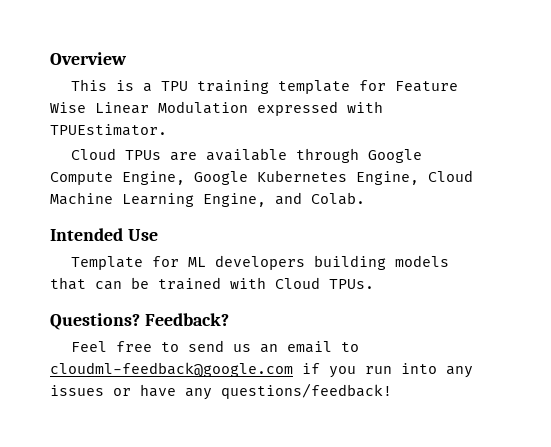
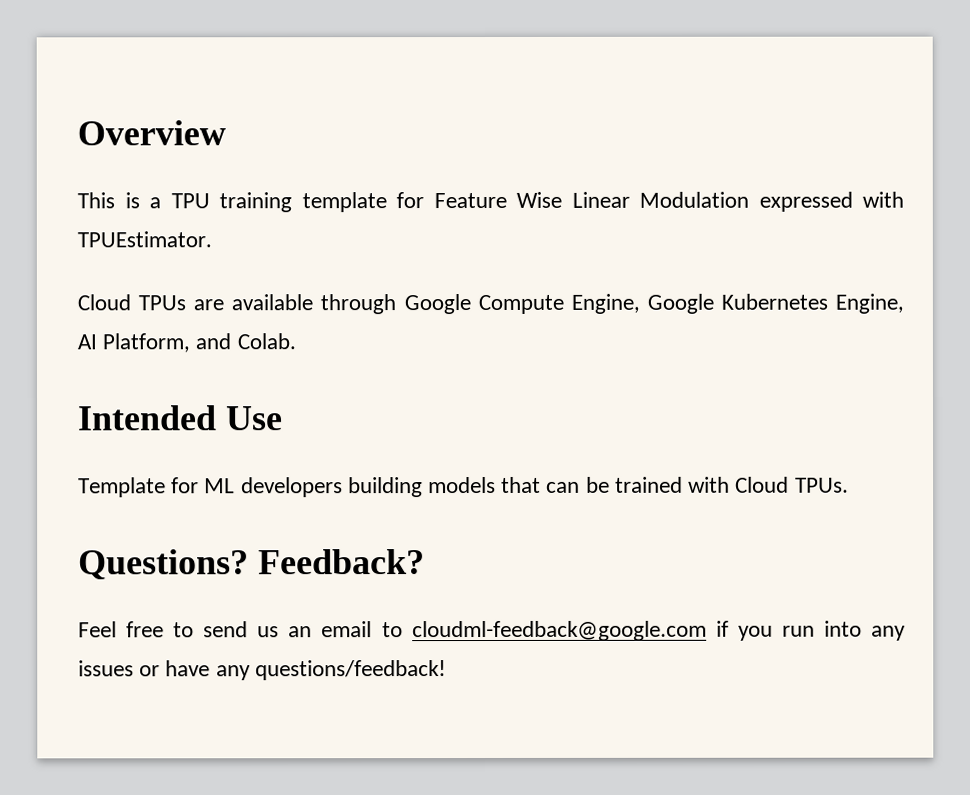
- Cloud TPUs are available through Google Compute Engine, Google Kubernetes Engine, Cloud Machine Learning Engine, and Colab.
+ Cloud TPUs are available through Google Compute Engine, Google Kubernetes Engine, AI Platform, and Colab.

